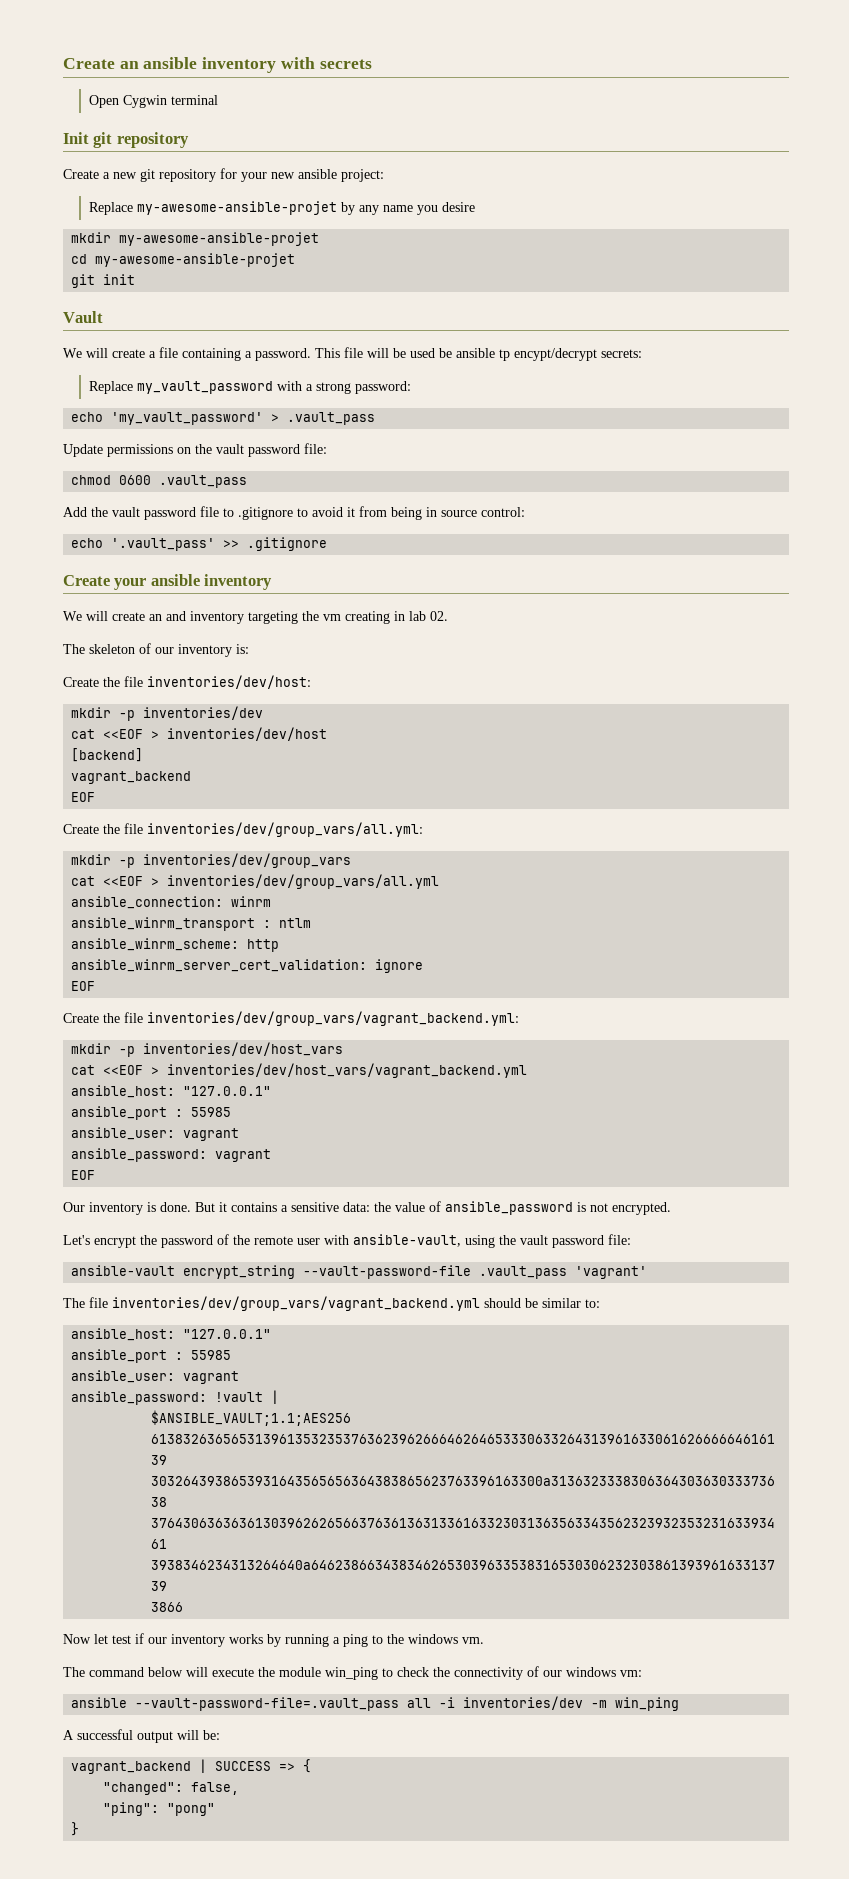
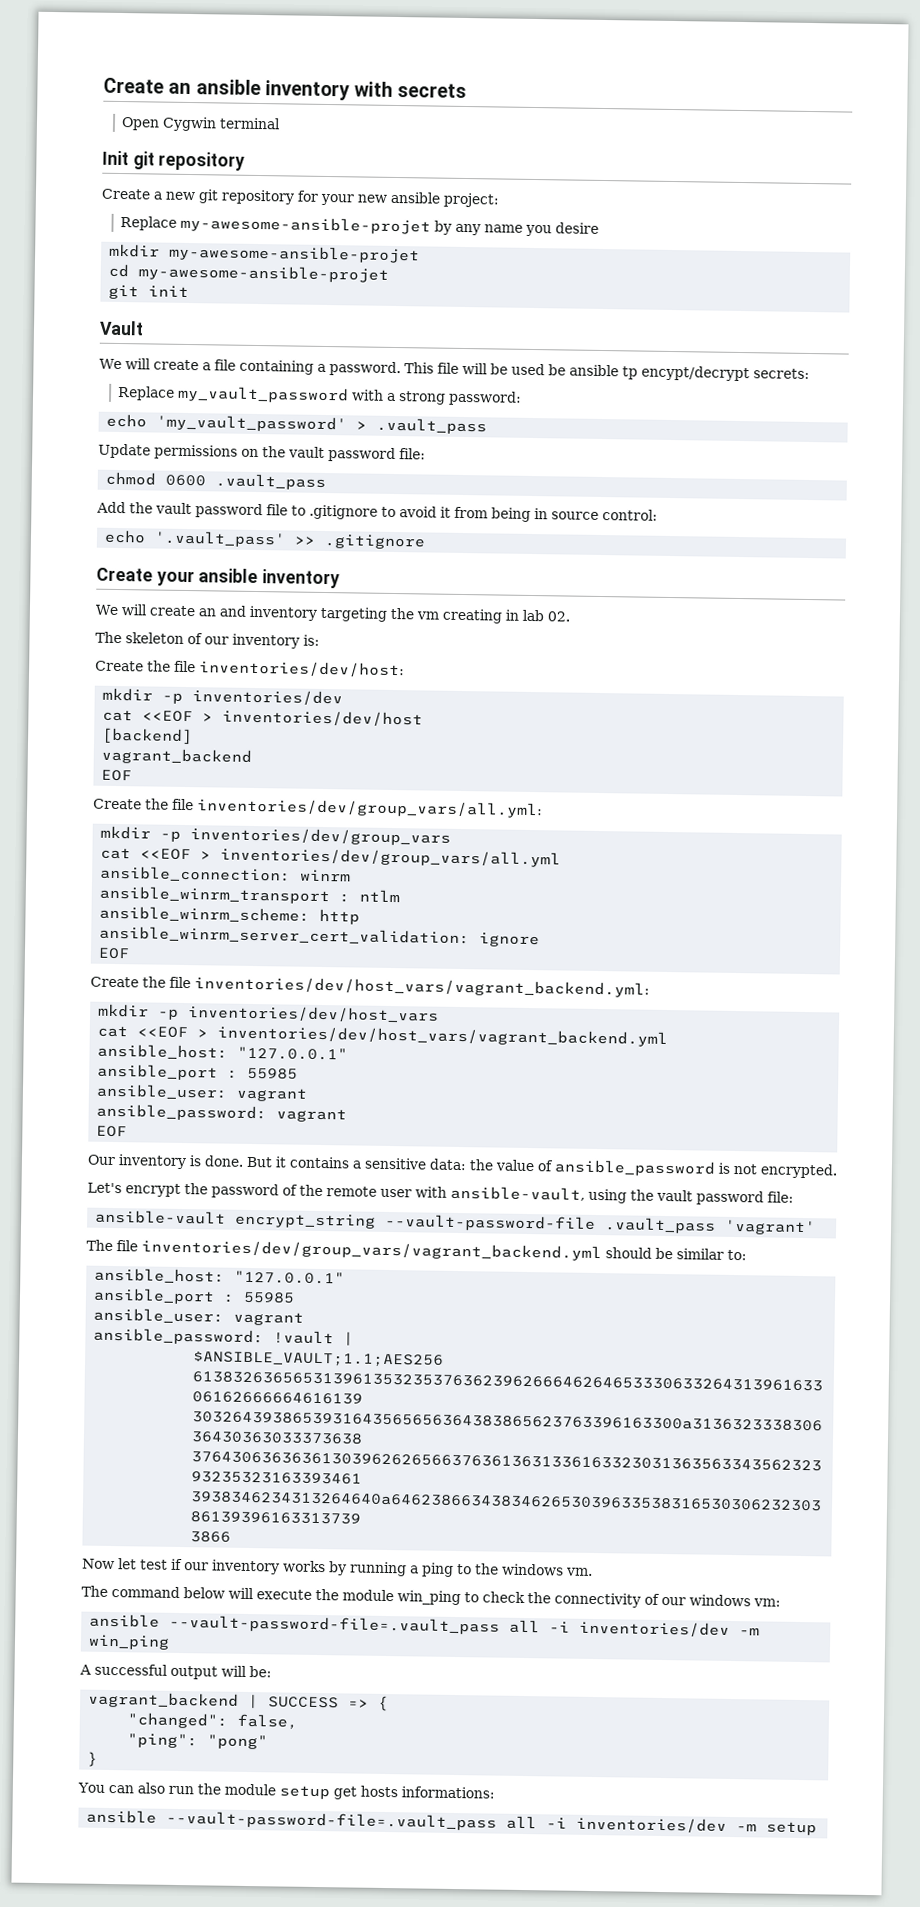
- Create the file inventories/dev/group_vars/vagrant_backend.yml:
+ Create the file inventories/dev/host_vars/vagrant_backend.yml:
+ You can also run the module setup get hosts informations:
+ ansible --vault-password-file=.vault_pass all -i inventories/dev -m setup

